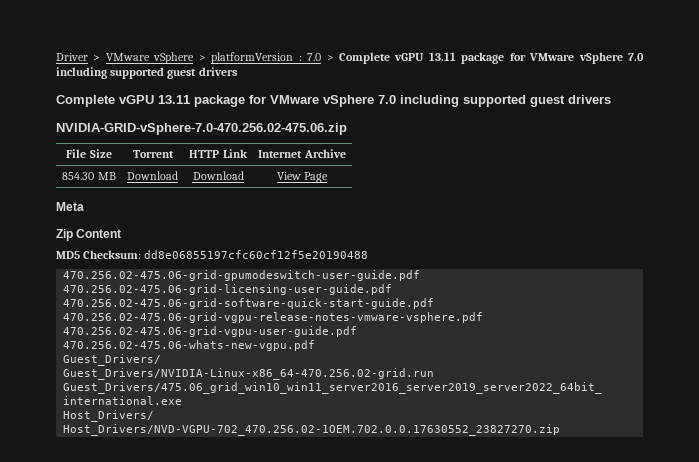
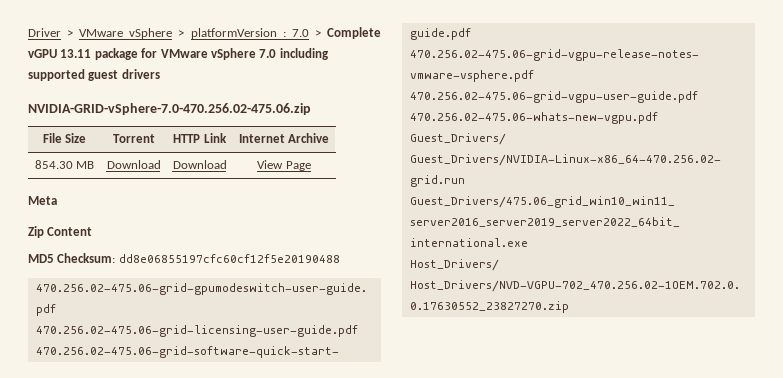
  Driver > VMware vSphere > platformVersion : 7.0 > Complete vGPU 13.11 package for VMware vSphere 7.0 including supported guest drivers
- Complete vGPU 13.11 package for VMware vSphere 7.0 including supported guest drivers

